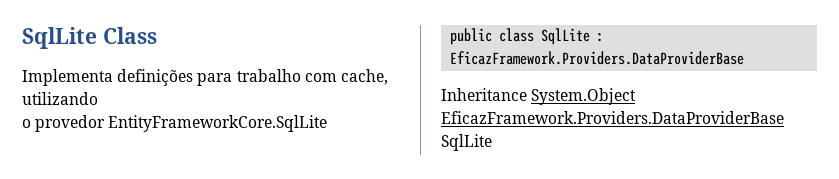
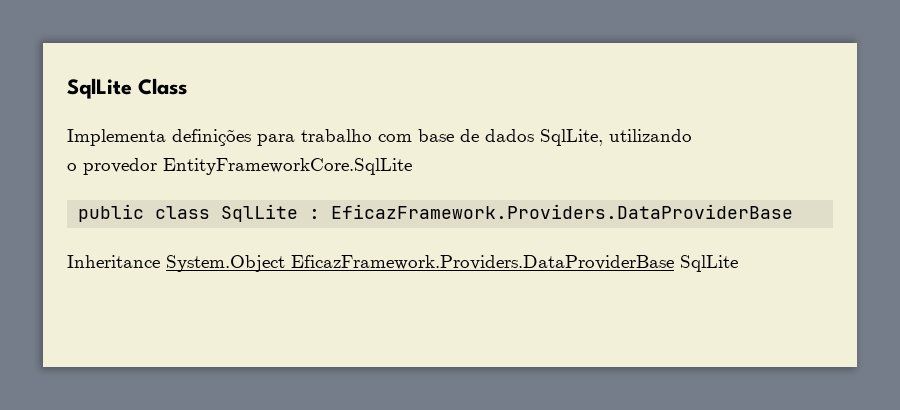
- Implementa definições para trabalho com cache, utilizando
+ Implementa definições para trabalho com base de dados SqlLite, utilizando

